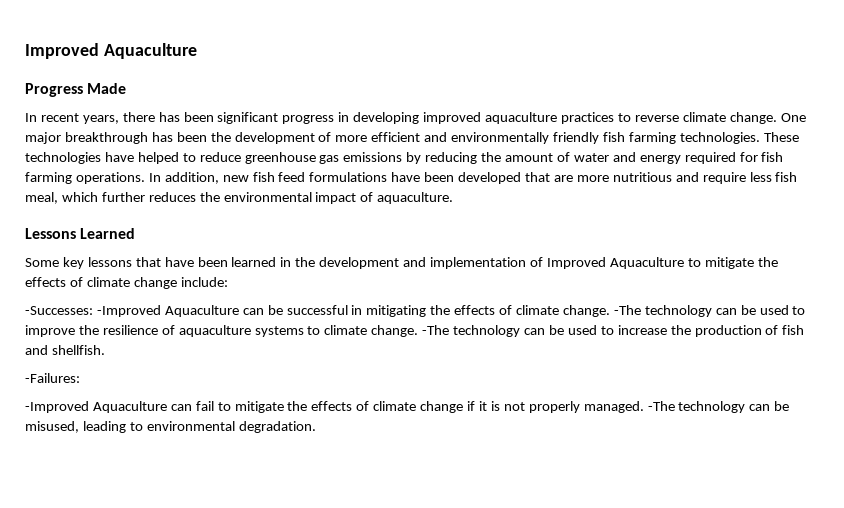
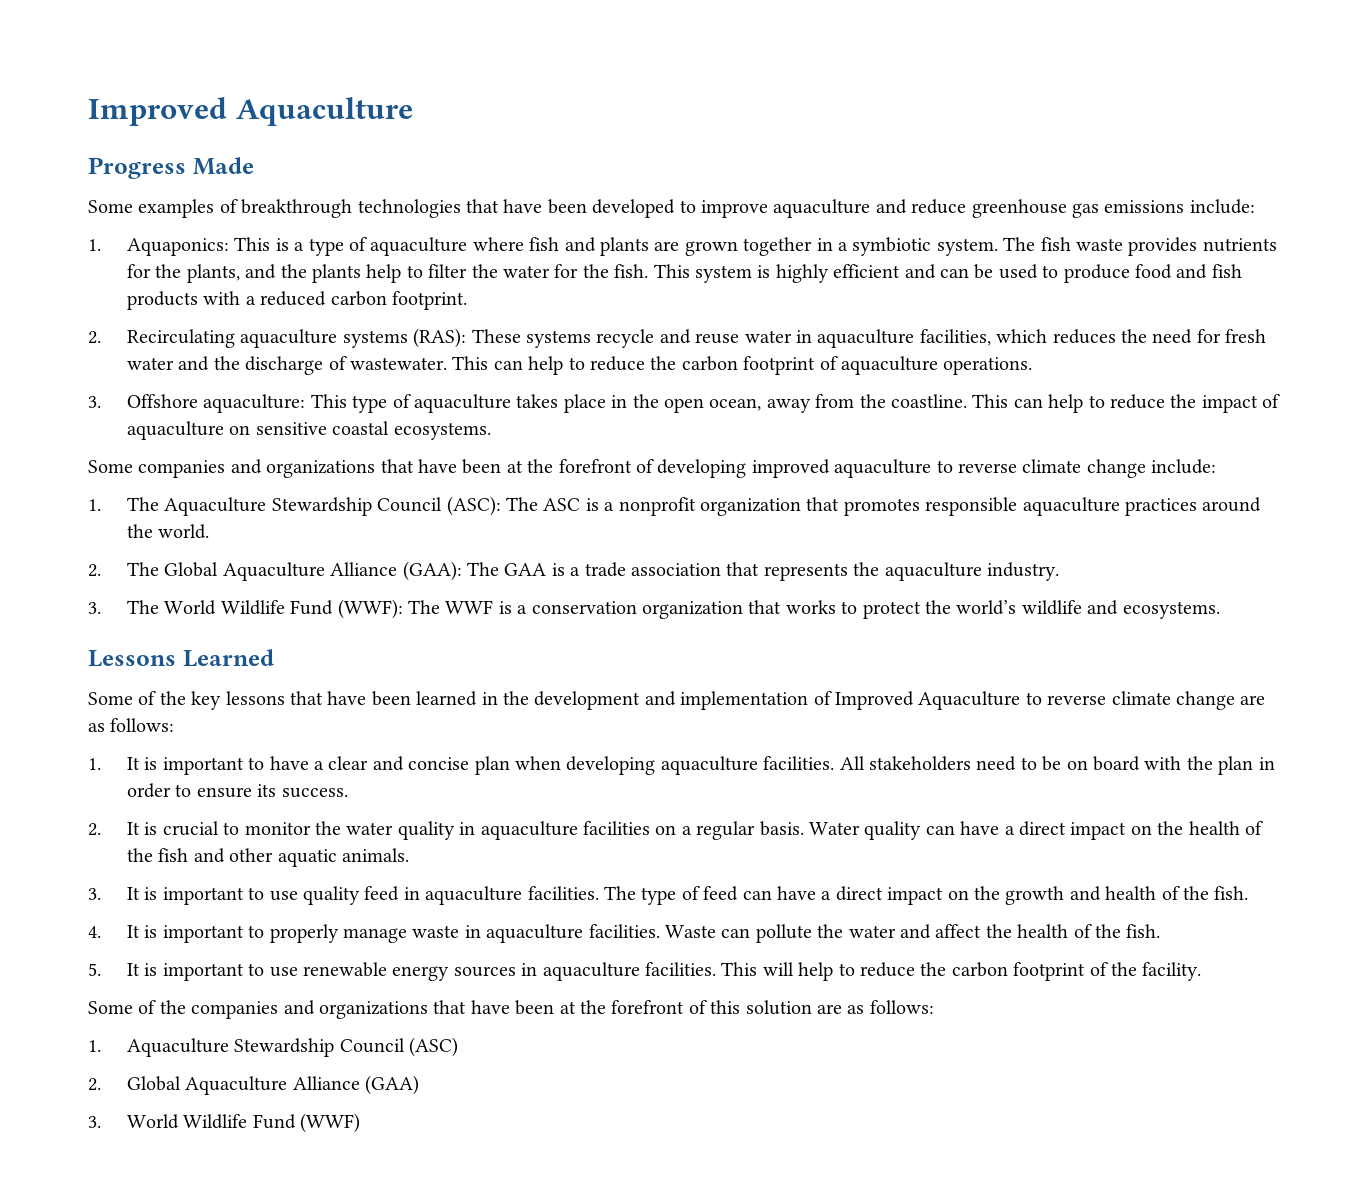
- In recent years, there has been significant progress in developing improved aquaculture practices to reverse climate change. One major breakthrough has been the development of more efficient and environmentally friendly fish farming technologies. These technologies have helped to reduce greenhouse gas emissions by reducing the amount of water and energy required for fish farming operations. In addition, new fish feed formulations have been developed that are more nutritious and require less fish meal, which further reduces the environmental impact of aquaculture.
+ Some examples of breakthrough technologies that have been developed to improve aquaculture and reduce greenhouse gas emissions include:
+ 1. Aquaponics: This is a type of aquaculture where fish and plants are grown together in a symbiotic system. The fish waste provides nutrients for the plants, and the plants help to filter the water for the fish. This system is highly efficient and can be used to produce food and fish products with a reduced carbon footprint.
+ 2. Recirculating aquaculture systems (RAS): These systems recycle and reuse water in aquaculture facilities, which reduces the need for fresh water and the discharge of wastewater. This can help to reduce the carbon footprint of aquaculture operations.
+ 3. Offshore aquaculture: This type of aquaculture takes place in the open ocean, away from the coastline. This can help to reduce the impact of aquaculture on sensitive coastal ecosystems.
+ Some companies and organizations that have been at the forefront of developing improved aquaculture to reverse climate change include:
+ 1. The Aquaculture Stewardship Council (ASC): The ASC is a nonprofit organization that promotes responsible aquaculture practices around the world.
+ 2. The Global Aquaculture Alliance (GAA): The GAA is a trade association that represents the aquaculture industry.
+ 3. The World Wildlife Fund (WWF): The WWF is a conservation organization that works to protect the world’s wildlife and ecosystems.
- Some key lessons that have been learned in the development and implementation of Improved Aquaculture to mitigate the effects of climate change include:
- -Successes: -Improved Aquaculture can be successful in mitigating the effects of climate change. -The technology can be used to improve the resilience of aquaculture systems to climate change. -The technology can be used to increase the production of fish and shellfish.
- -Failures:
- -Improved Aquaculture can fail to mitigate the effects of climate change if it is not properly managed. -The technology can be misused, leading to environmental degradation.
+ Some of the key lessons that have been learned in the development and implementation of Improved Aquaculture to reverse climate change are as follows:
+ 1. It is important to have a clear and concise plan when developing aquaculture facilities. All stakeholders need to be on board with the plan in order to ensure its success.
+ 2. It is crucial to monitor the water quality in aquaculture facilities on a regular basis. Water quality can have a direct impact on the health of the fish and other aquatic animals.
+ 3. It is important to use quality feed in aquaculture facilities. The type of feed can have a direct impact on the growth and health of the fish.
+ 4. It is important to properly manage waste in aquaculture facilities. Waste can pollute the water and affect the health of the fish.
+ 5. It is important to use renewable energy sources in aquaculture facilities. This will help to reduce the carbon footprint of the facility.
+ Some of the companies and organizations that have been at the forefront of this solution are as follows:
+ 1. Aquaculture Stewardship Council (ASC)
+ 2. Global Aquaculture Alliance (GAA)
+ 3. World Wildlife Fund (WWF)

